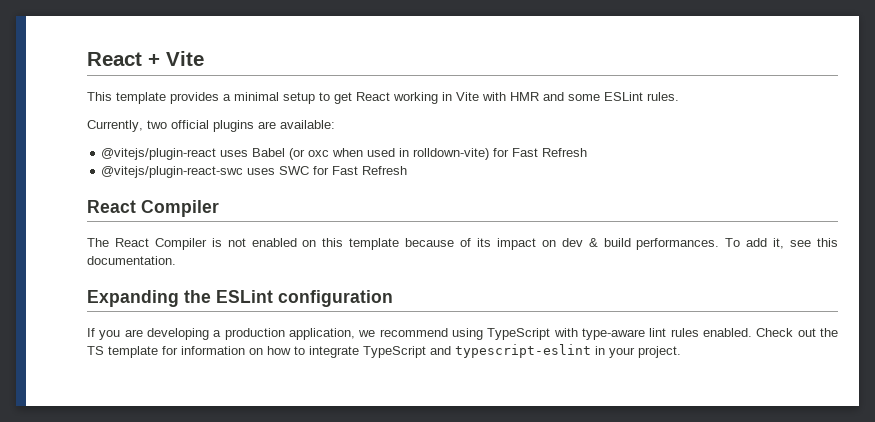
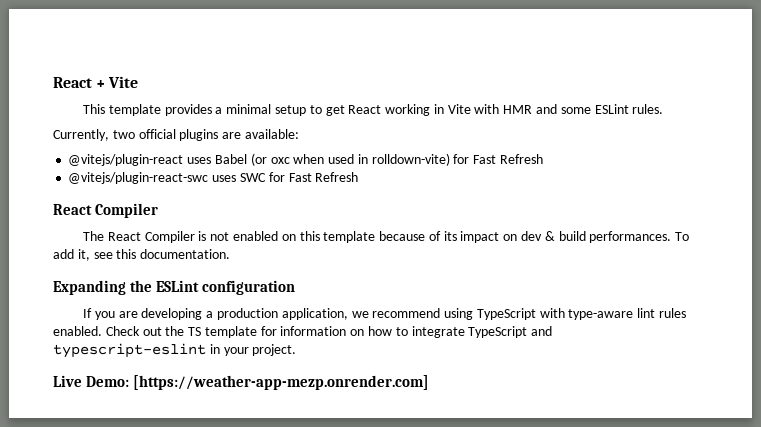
+ Live Demo: [https://weather-app-mezp.onrender.com]

